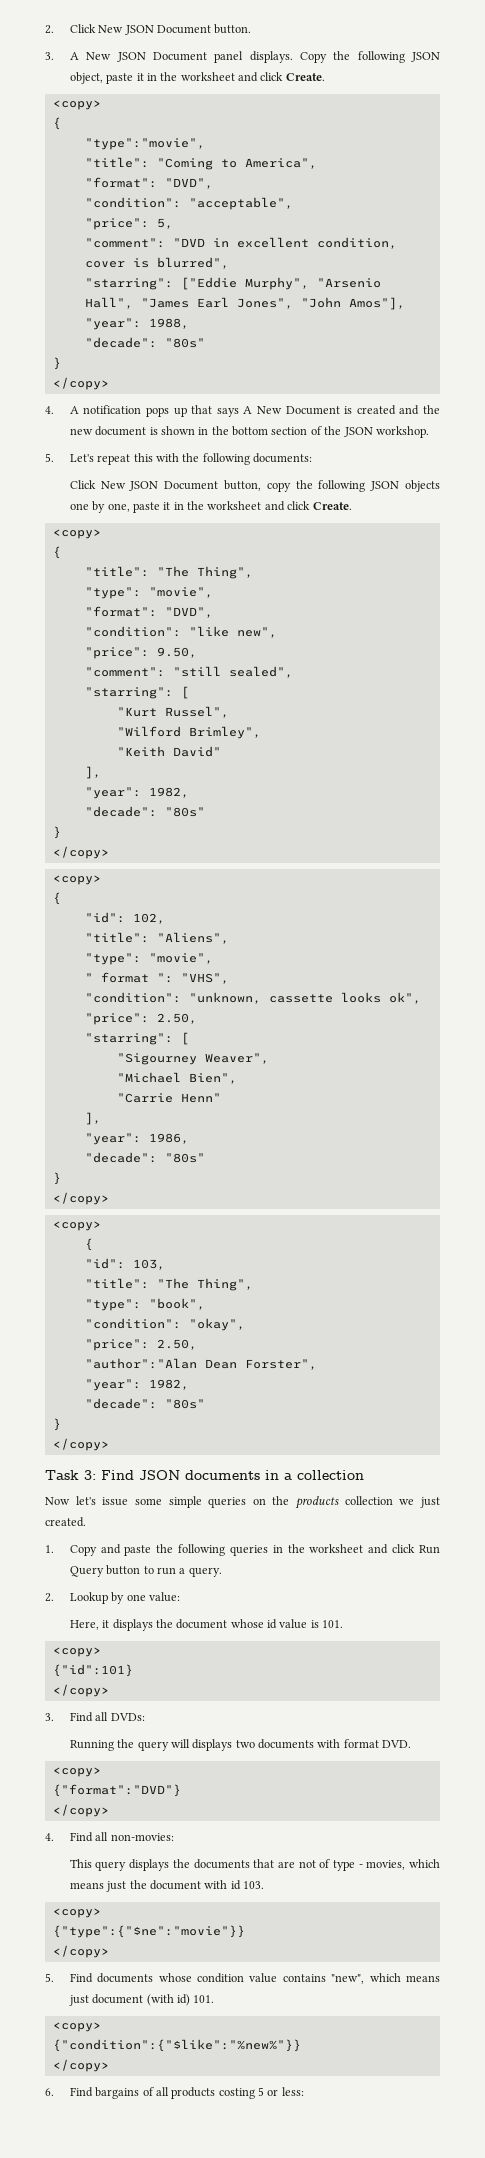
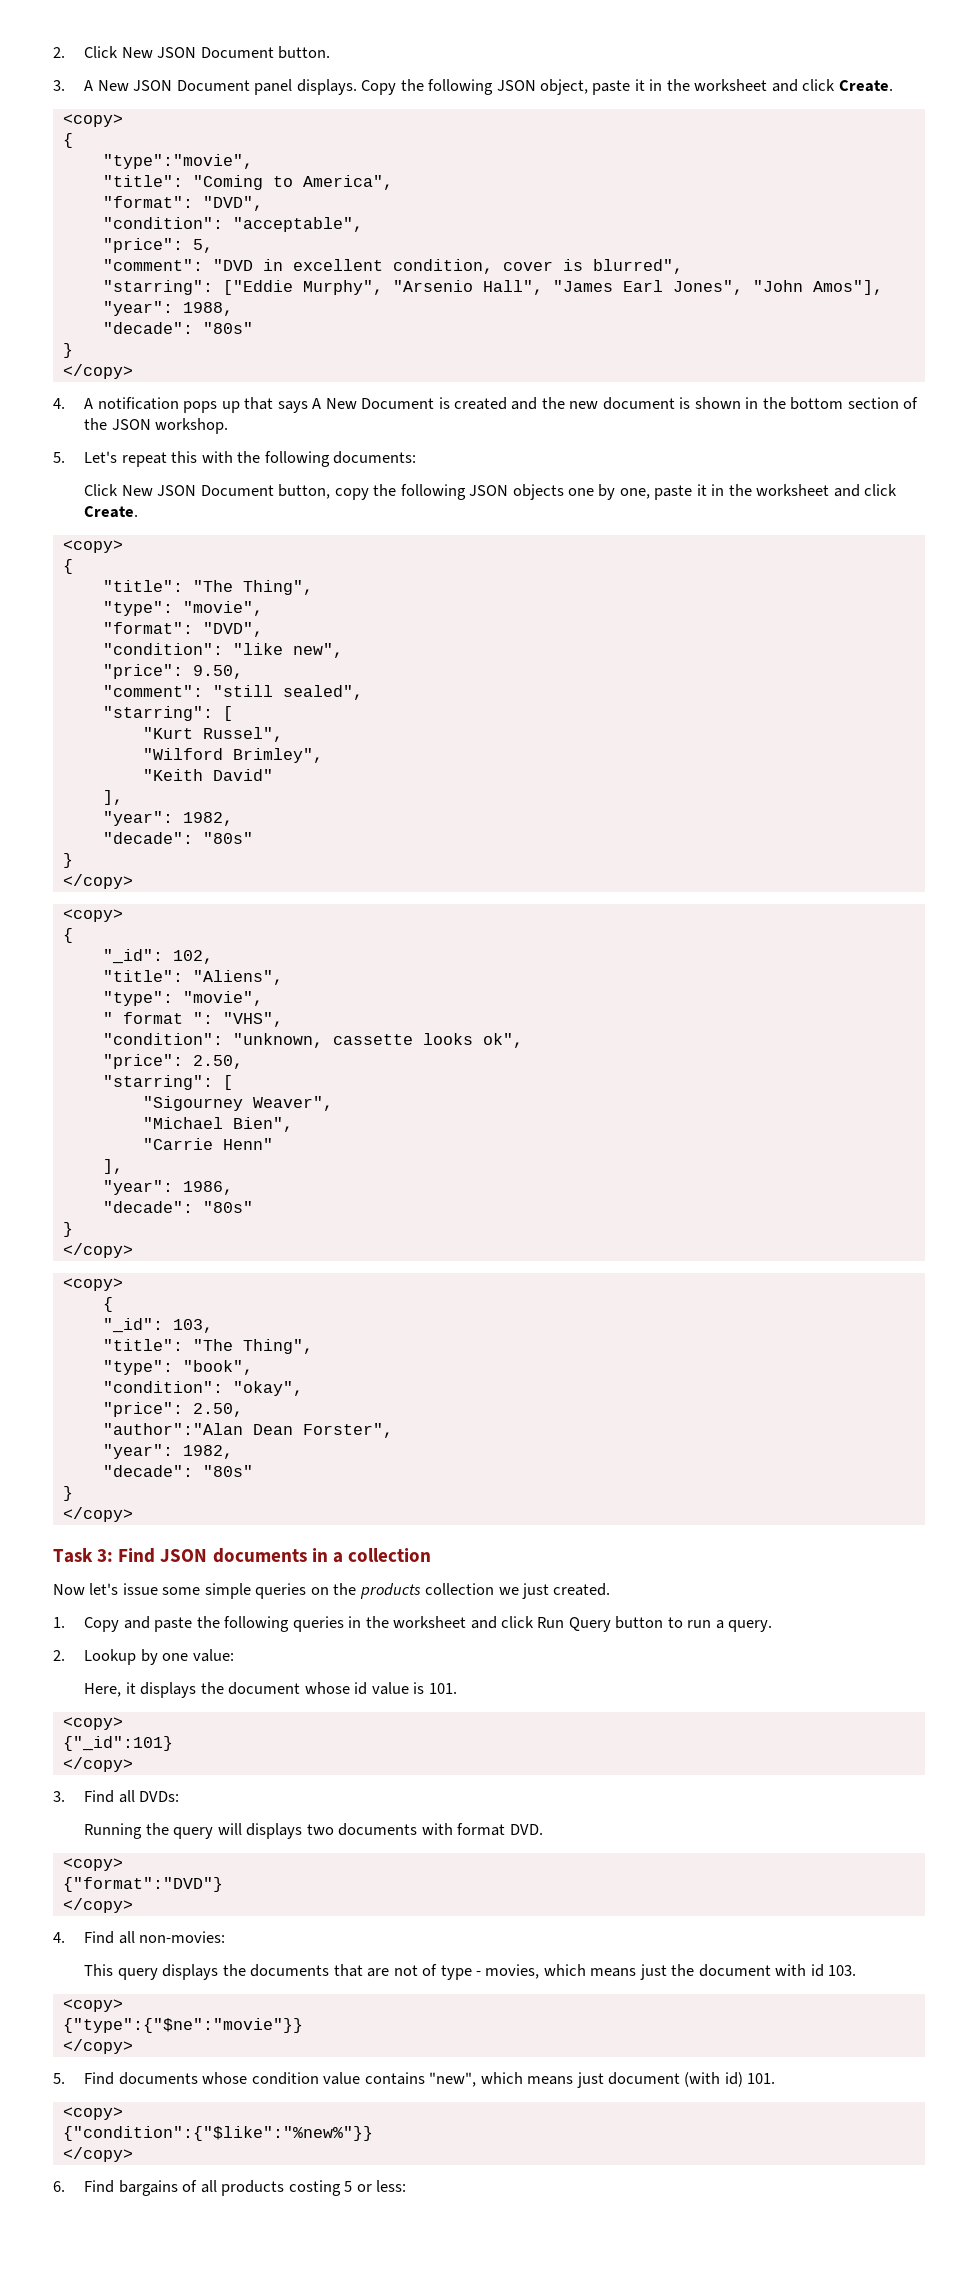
- "id": 102,
+ "_id": 102,
- "id": 103,
+ "_id": 103,
- {"id":101}
+ {"_id":101}

